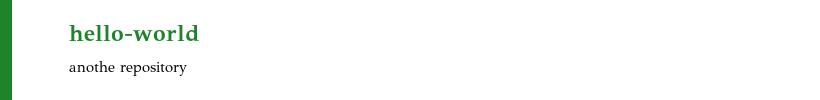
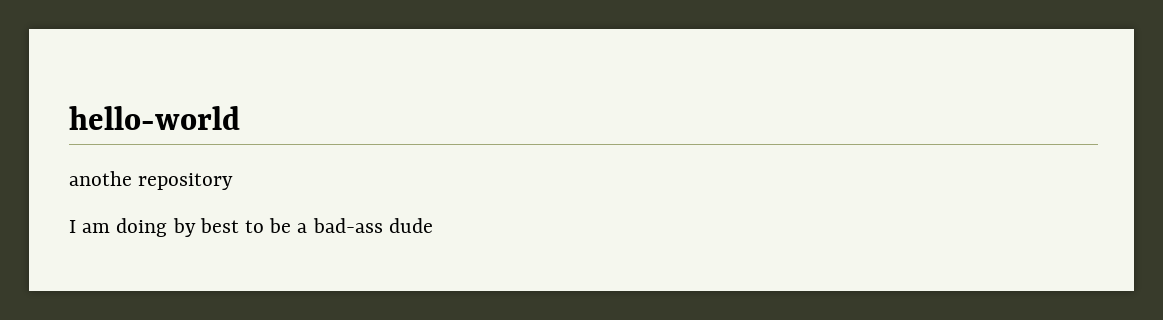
+ I am doing by best to be a bad-ass dude

